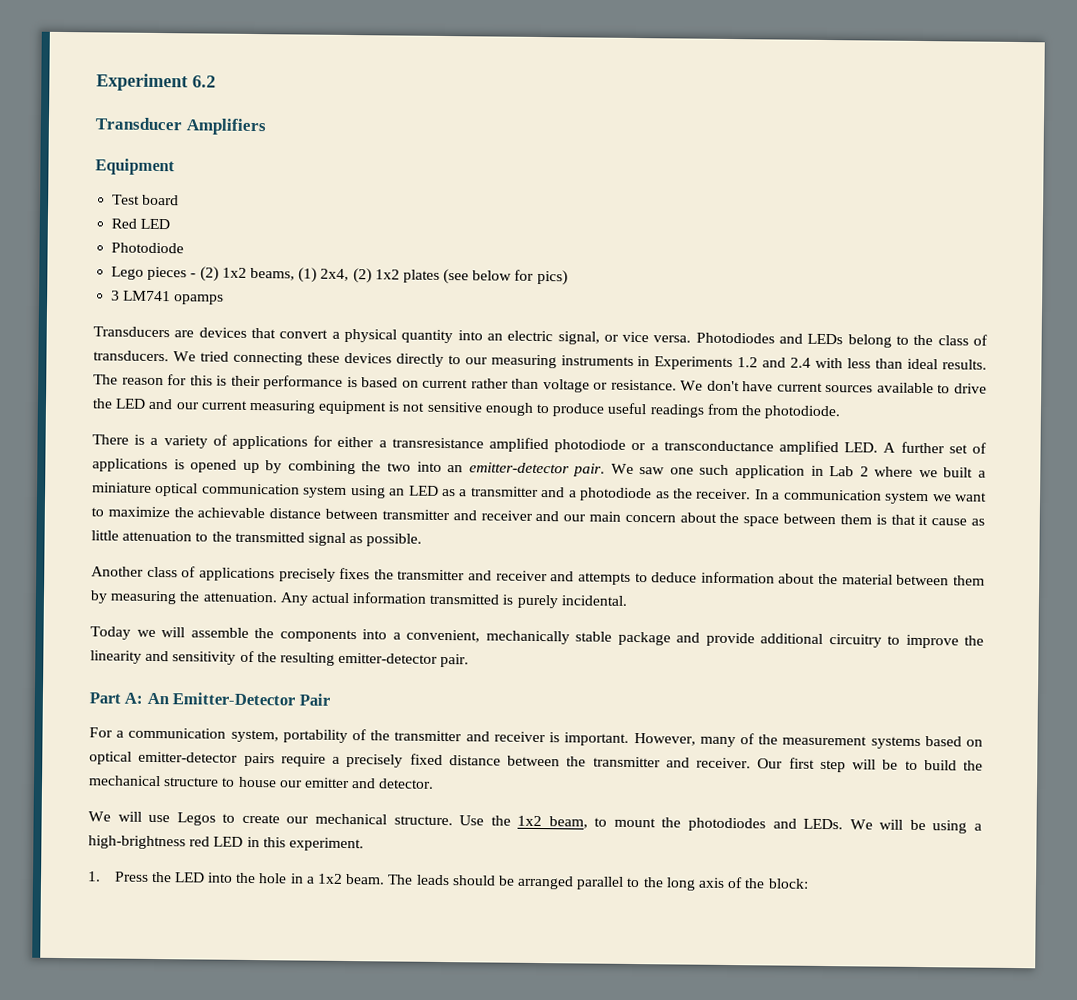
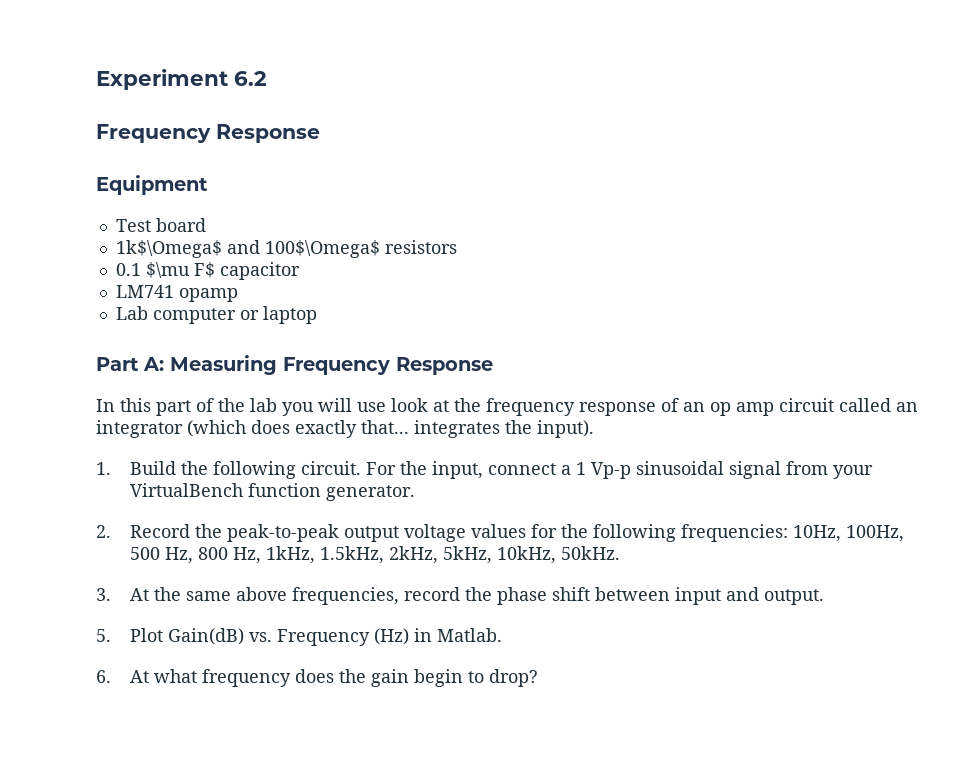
  Experiment 6.2
- Transducer Amplifiers
+ Frequency Response
- Red LED
- Photodiode
- Lego pieces - (2) 1x2 beams, (1) 2x4, (2) 1x2 plates (see below for pics)
- 3 LM741 opamps
- Transducers are devices that convert a physical quantity into an electric signal, or vice versa. Photodiodes and LEDs belong to the class of transducers. We tried connecting these devices directly to our measuring instruments in Experiments 1.2 and 2.4 with less than ideal results. The reason for this is their performance is based on current rather than voltage or resistance. We don't have current sources available to drive the LED and our current measuring equipment is not sensitive enough to produce useful readings from the photodiode.
- There is a variety of applications for either a transresistance amplified photodiode or a transconductance amplified LED. A further set of applications is opened up by combining the two into an emitter-detector pair. We saw one such application in Lab 2 where we built a miniature optical communication system using an LED as a transmitter and a photodiode as the receiver. In a communication system we want to maximize the achievable distance between transmitter and receiver and our main concern about the space between them is that it cause as little attenuation to the transmitted signal as possible.
- Another class of applications precisely fixes the transmitter and receiver and attempts to deduce information about the material between them by measuring the attenuation. Any actual information transmitted is purely incidental.
- Today we will assemble the components into a convenient, mechanically stable package and provide additional circuitry to improve the linearity and sensitivity of the resulting emitter-detector pair.
- Part A: An Emitter-Detector Pair
- For a communication system, portability of the transmitter and receiver is important. However, many of the measurement systems based on optical emitter-detector pairs require a precisely fixed distance between the transmitter and receiver. Our first step will be to build the mechanical structure to house our emitter and detector.
- We will use Legos to create our mechanical structure. Use the 1x2 beam, to mount the photodiodes and LEDs. We will be using a high-brightness red LED in this experiment.
- 1. Press the LED into the hole in a 1x2 beam. The leads should be arranged parallel to the long axis of the block:
+ 1k$\Omega$ and 100$\Omega$ resistors
+ 0.1 $\mu F$ capacitor
+ LM741 opamp
+ Lab computer or laptop
+ Part A: Measuring Frequency Response
+ In this part of the lab you will use look at the frequency response of an op amp circuit called an integrator (which does exactly that... integrates the input).
+ 1. Build the following circuit. For the input, connect a 1 Vp-p sinusoidal signal from your VirtualBench function generator.
+ 2. Record the peak-to-peak output voltage values for the following frequencies: 10Hz, 100Hz, 500 Hz, 800 Hz, 1kHz, 1.5kHz, 2kHz, 5kHz, 10kHz, 50kHz.
+ 3. At the same above frequencies, record the phase shift between input and output.
+ 5. Plot Gain(dB) vs. Frequency (Hz) in Matlab.
+ 6. At what frequency does the gain begin to drop?

